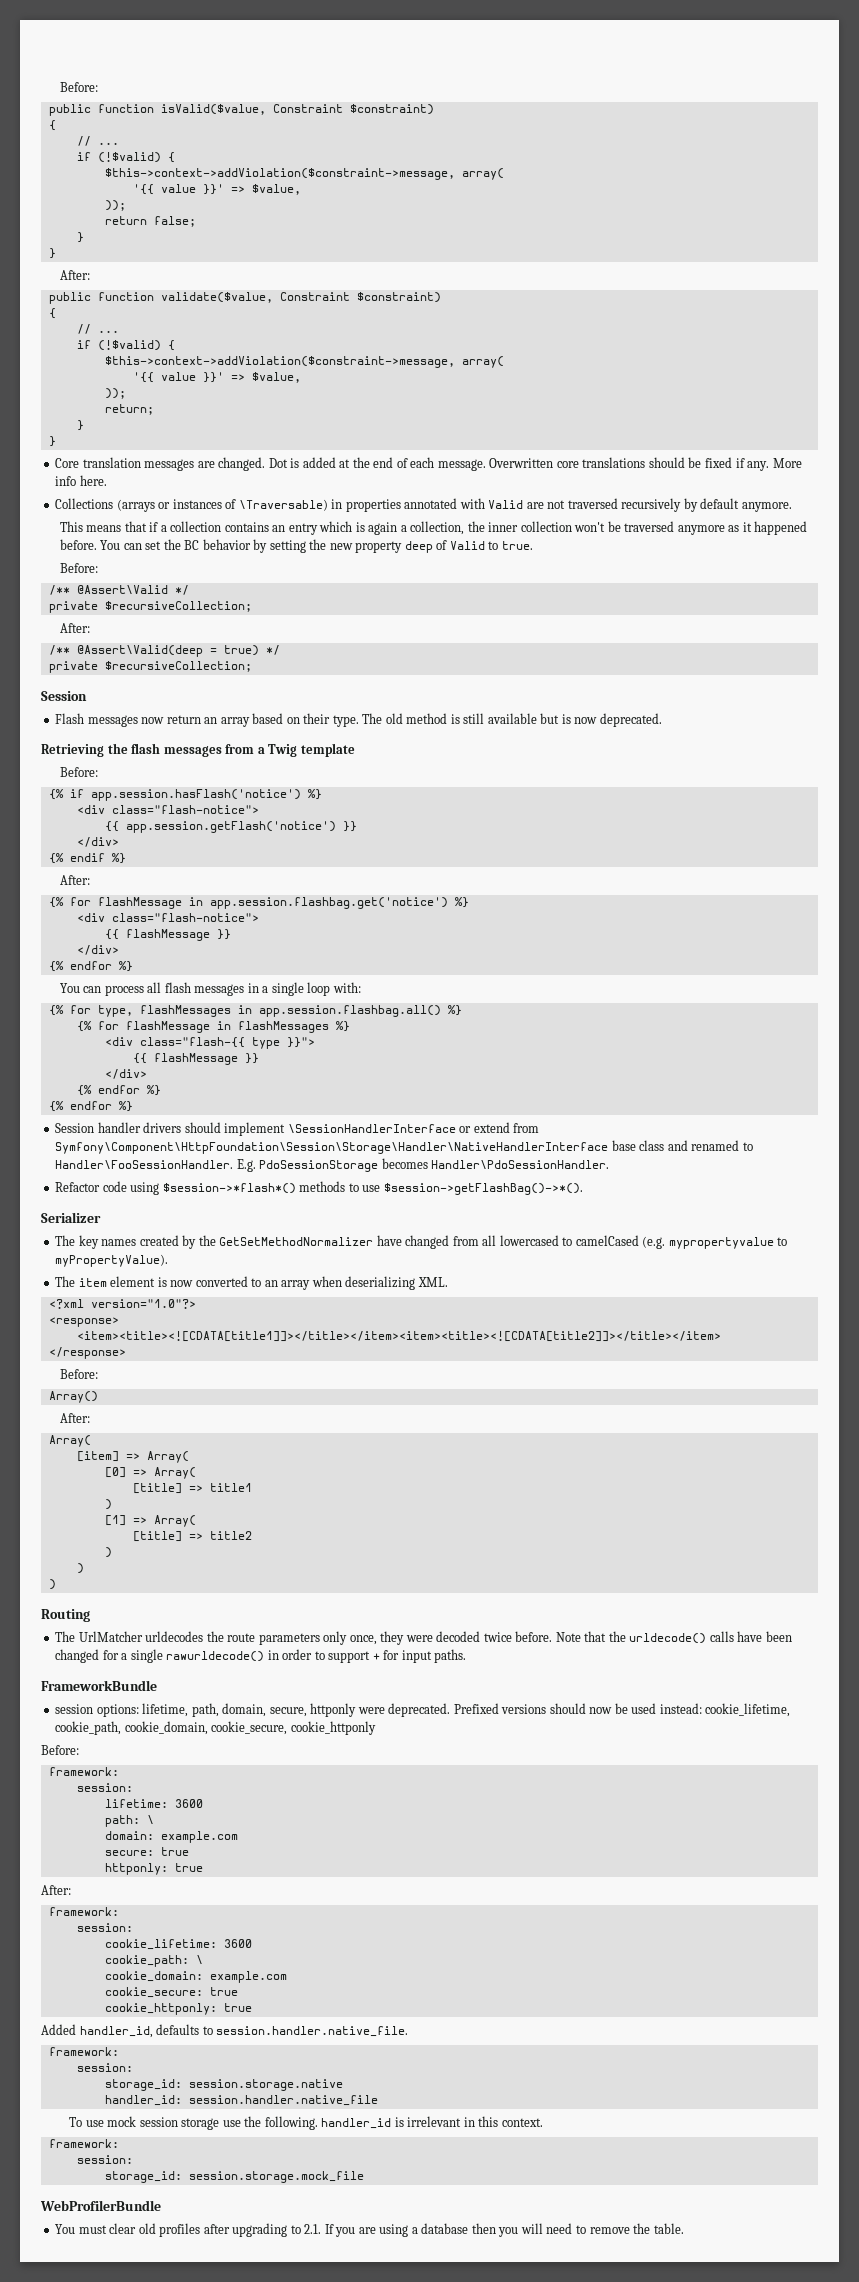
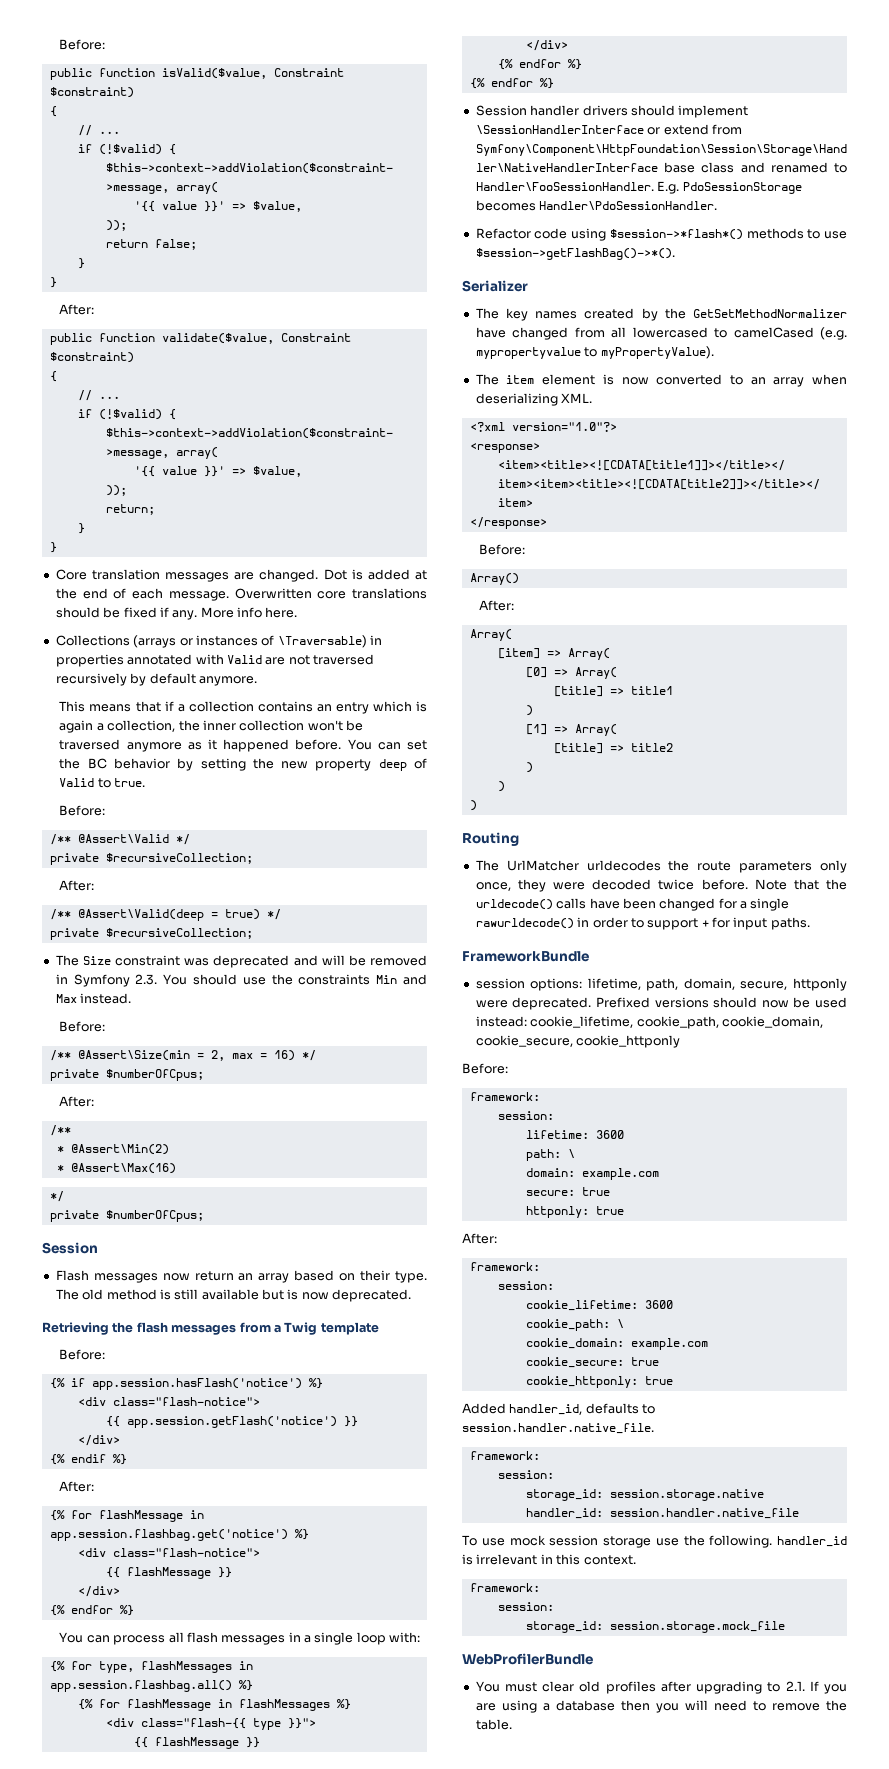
+ The Size constraint was deprecated and will be removed in Symfony 2.3. You should use the constraints Min and Max instead.
+ Before:
+ /** @Assert\Size(min = 2, max = 16) */
+ private $numberOfCpus;
+ After:
+ /**
+ * @Assert\Min(2)
+ * @Assert\Max(16)
+ */
+ private $numberOfCpus;

